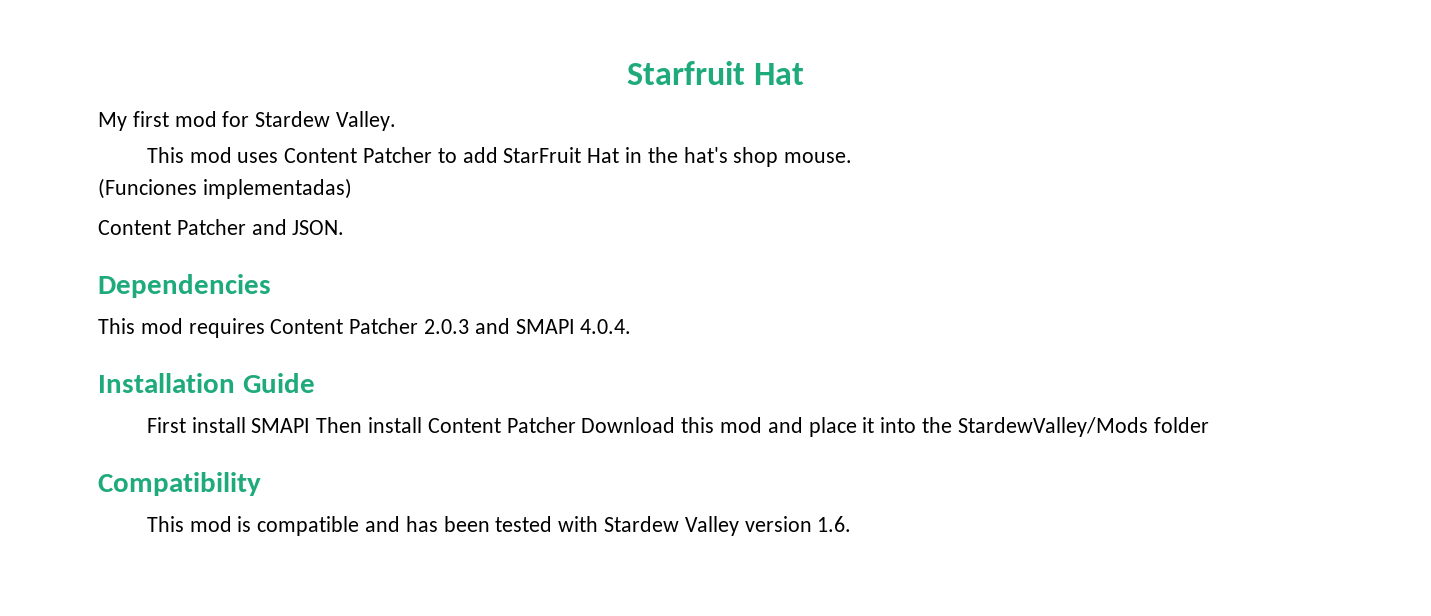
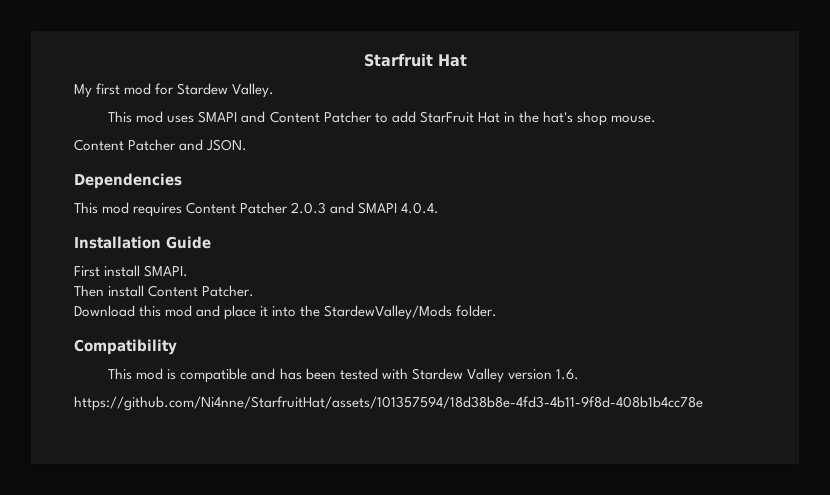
- This mod uses Content Patcher to add StarFruit Hat in the hat's shop mouse.
+ This mod uses SMAPI and Content Patcher to add StarFruit Hat in the hat's shop mouse.
- (Funciones implementadas)
- First install SMAPI Then install Content Patcher Download this mod and place it into the StardewValley/Mods folder
+ First install SMAPI.
+ Then install Content Patcher.
+ Download this mod and place it into the StardewValley/Mods folder.
+ https://github.com/Ni4nne/StarfruitHat/assets/101357594/18d38b8e-4fd3-4b11-9f8d-408b1b4cc78e

